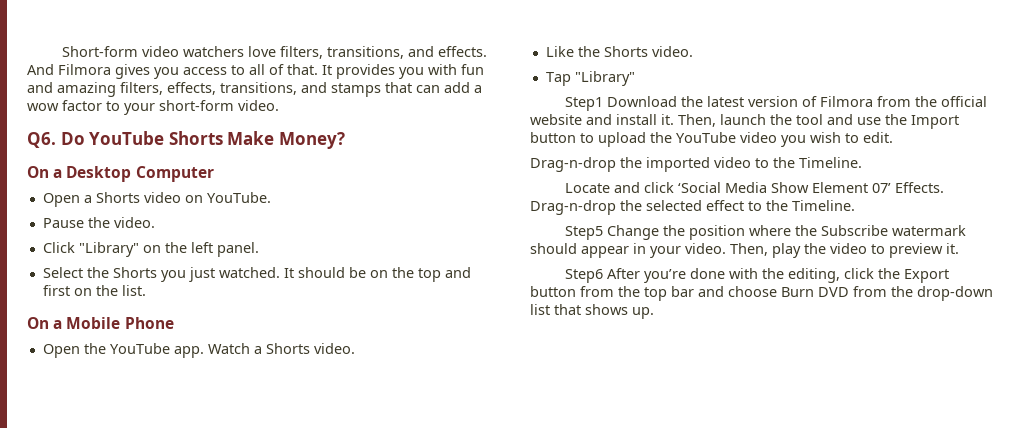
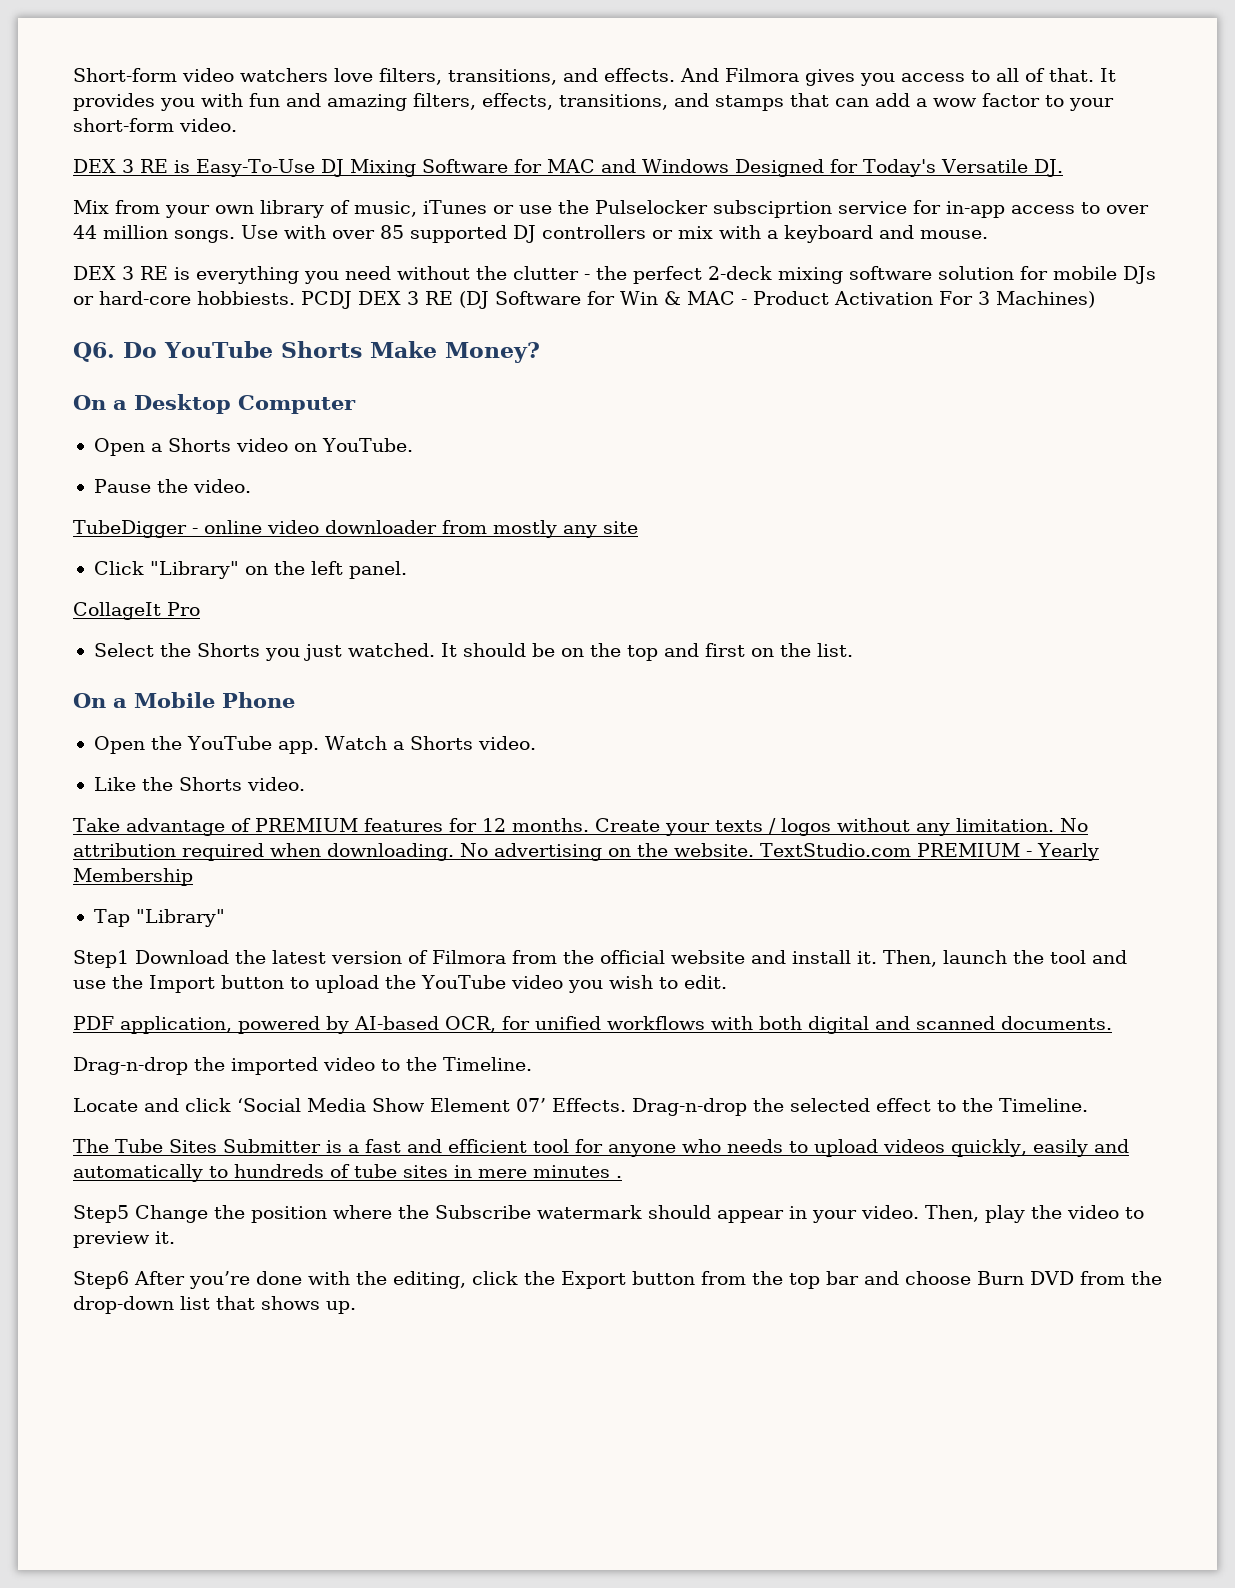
+ DEX 3 RE is Easy-To-Use DJ Mixing Software for MAC and Windows Designed for Today's Versatile DJ.
+ Mix from your own library of music, iTunes or use the Pulselocker subsciprtion service for in-app access to over 44 million songs. Use with over 85 supported DJ controllers or mix with a keyboard and mouse.
+ DEX 3 RE is everything you need without the clutter - the perfect 2-deck mixing software solution for mobile DJs or hard-core hobbiests. PCDJ DEX 3 RE (DJ Software for Win & MAC - Product Activation For 3 Machines)
+ TubeDigger - online video downloader from mostly any site
+ CollageIt Pro
+ Take advantage of PREMIUM features for 12 months. Create your texts / logos without any limitation. No attribution required when downloading. No advertising on the website. TextStudio.com PREMIUM - Yearly Membership
+ PDF application, powered by AI-based OCR, for unified workflows with both digital and scanned documents.
+ The Tube Sites Submitter is a fast and efficient tool for anyone who needs to upload videos quickly, easily and automatically to hundreds of tube sites in mere minutes .

